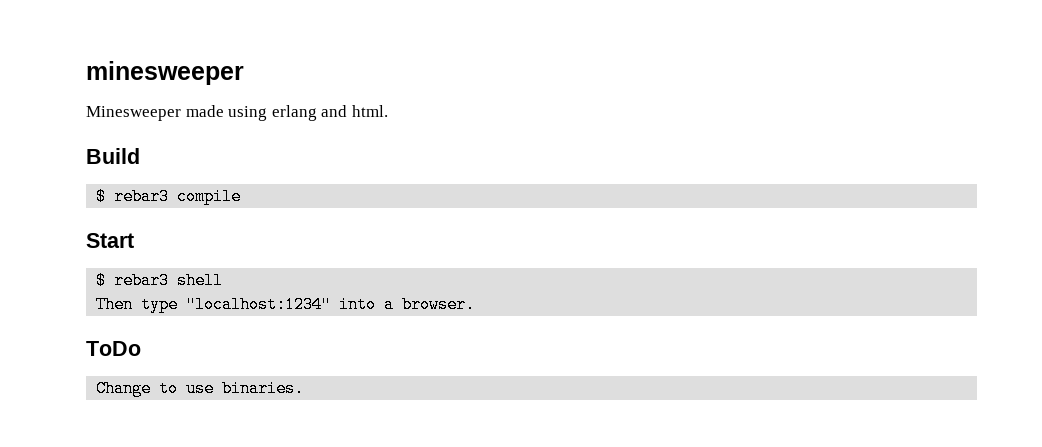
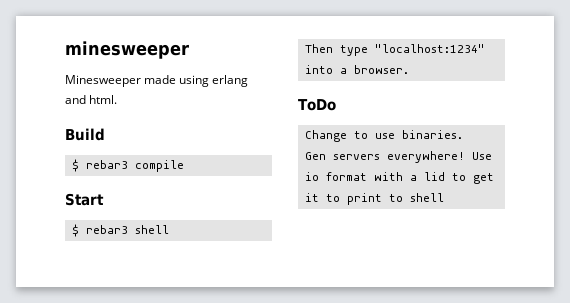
+ Gen servers everywhere! Use io format with a lid to get it to print to shell

